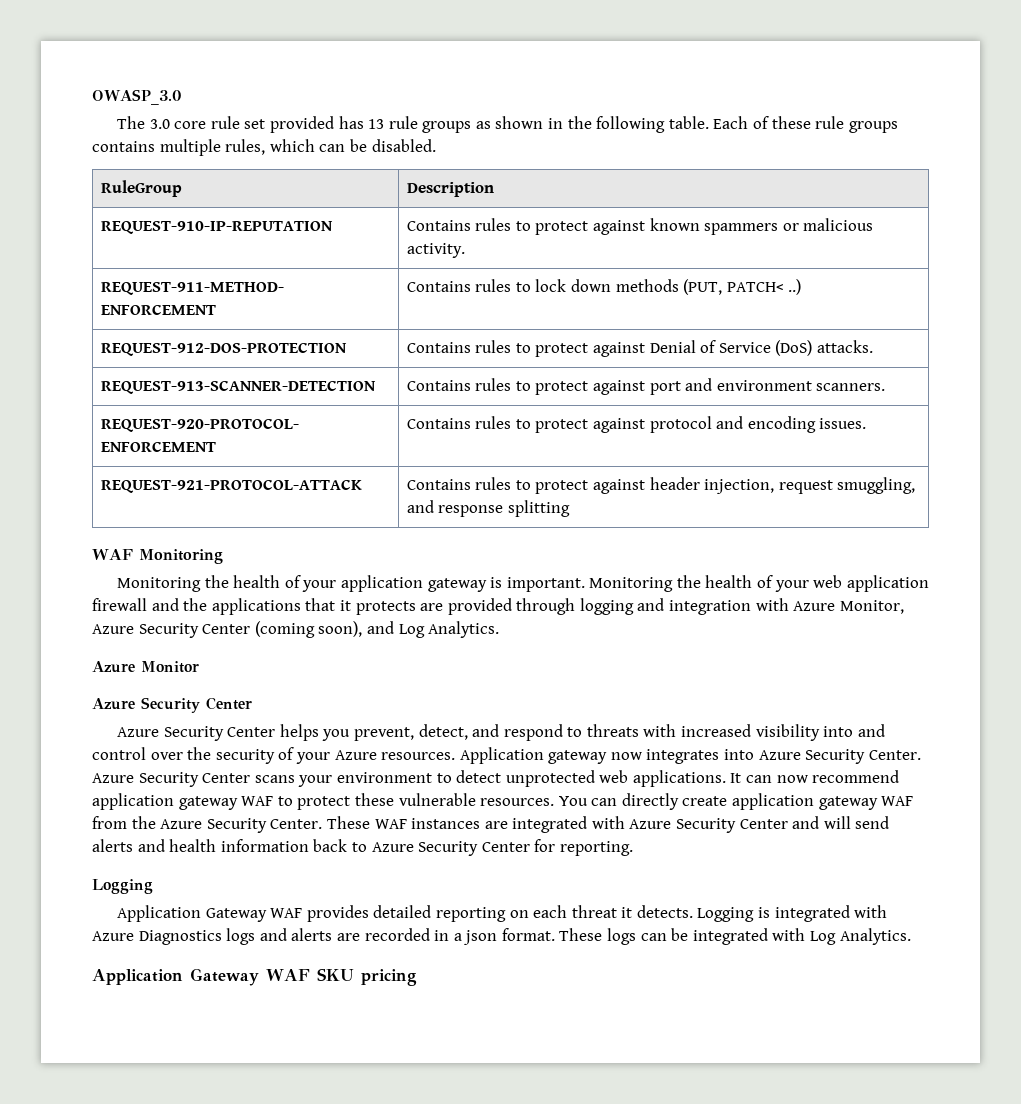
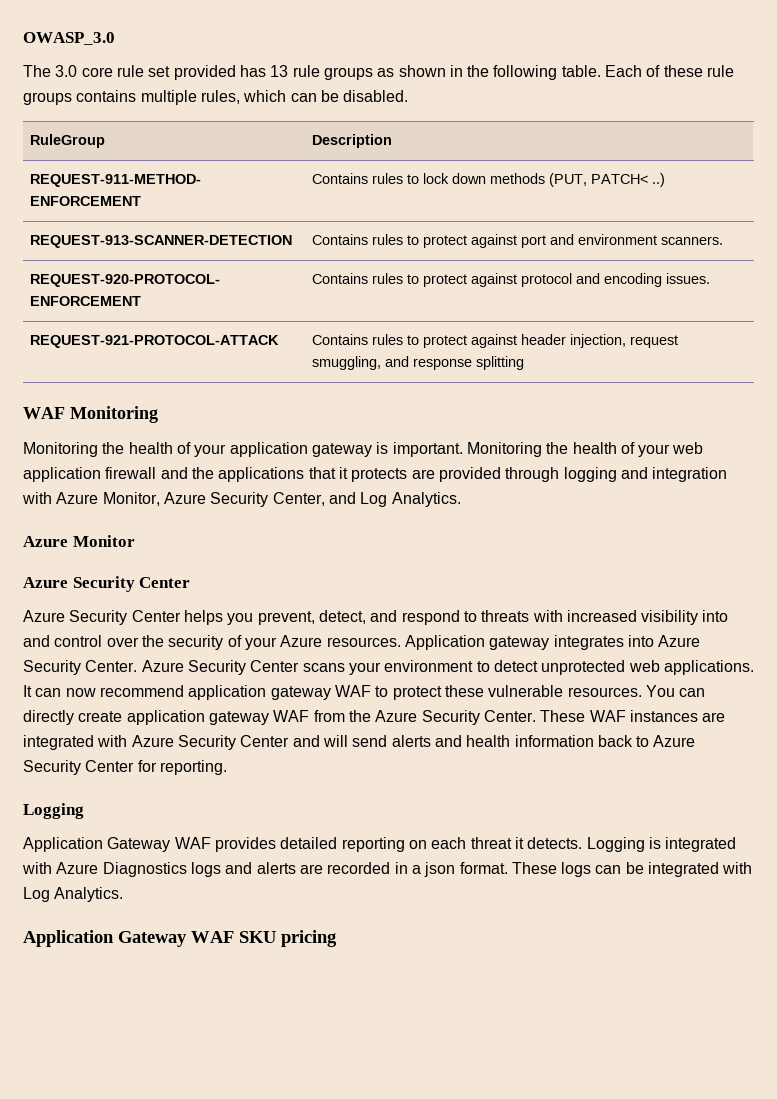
- REQUEST-910-IP-REPUTATION | Contains rules to protect against known spammers or malicious activity.
- REQUEST-912-DOS-PROTECTION | Contains rules to protect against Denial of Service (DoS) attacks.
- Monitoring the health of your web application firewall and the applications that it protects are provided through logging and integration with Azure Monitor, Azure Security Center (coming soon), and Log Analytics.
+ Monitoring the health of your web application firewall and the applications that it protects are provided through logging and integration with Azure Monitor, Azure Security Center, and Log Analytics.
- Application gateway now integrates into Azure Security Center.
+ Application gateway integrates into Azure Security Center.

